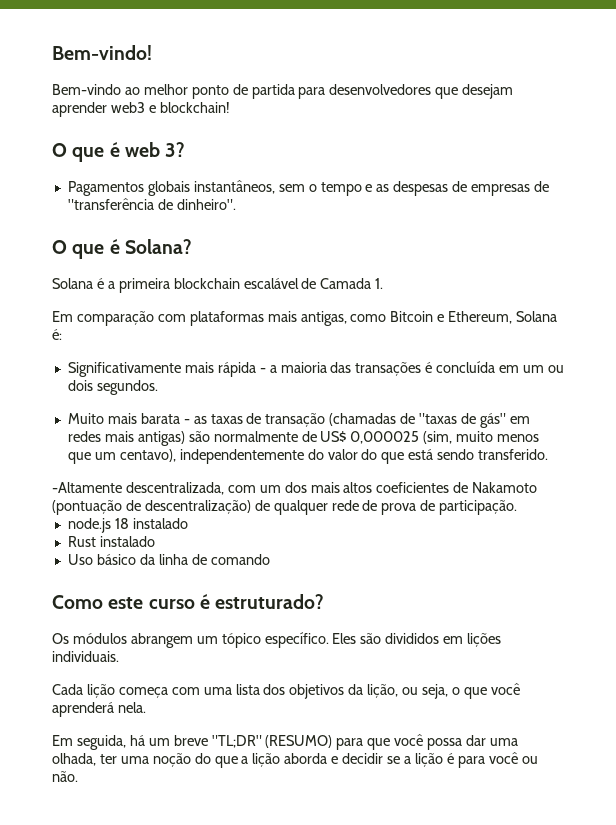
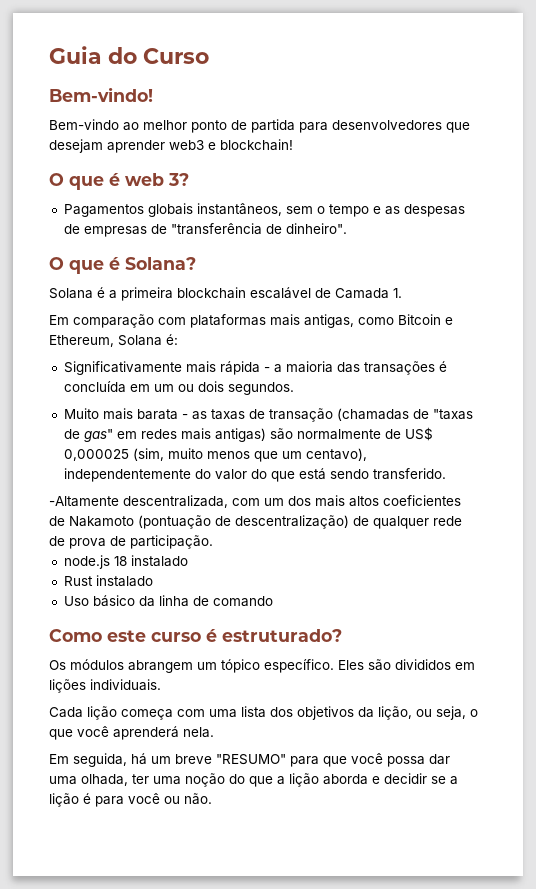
+ Guia do Curso
- Muito mais barata - as taxas de transação (chamadas de "taxas de gás" em redes mais antigas) são normalmente de US$ 0,000025 (sim, muito menos que um centavo), independentemente do valor do que está sendo transferido.
+ Muito mais barata - as taxas de transação (chamadas de "taxas de gas" em redes mais antigas) são normalmente de US$ 0,000025 (sim, muito menos que um centavo), independentemente do valor do que está sendo transferido.
- Em seguida, há um breve "TL;DR" (RESUMO) para que você possa dar uma olhada, ter uma noção do que a lição aborda e decidir se a lição é para você ou não.
+ Em seguida, há um breve "RESUMO" para que você possa dar uma olhada, ter uma noção do que a lição aborda e decidir se a lição é para você ou não.

